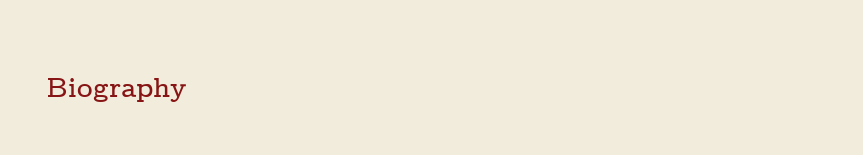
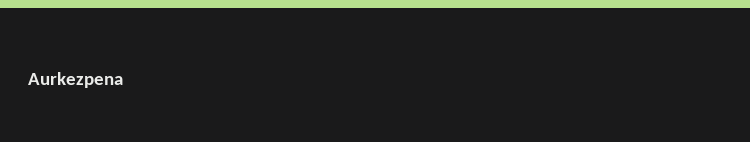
- Biography
+ Aurkezpena

